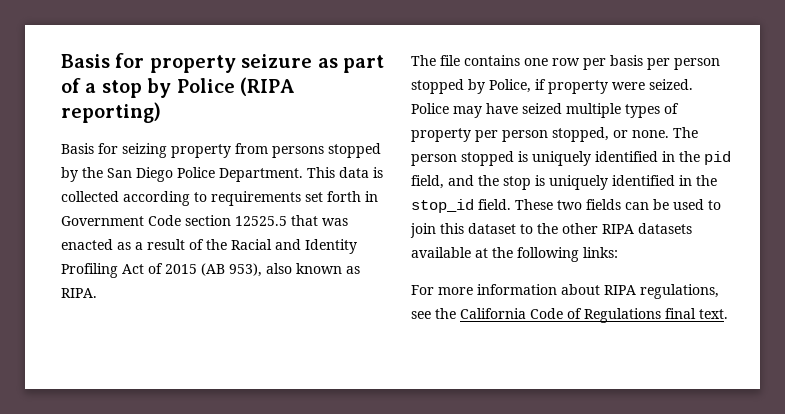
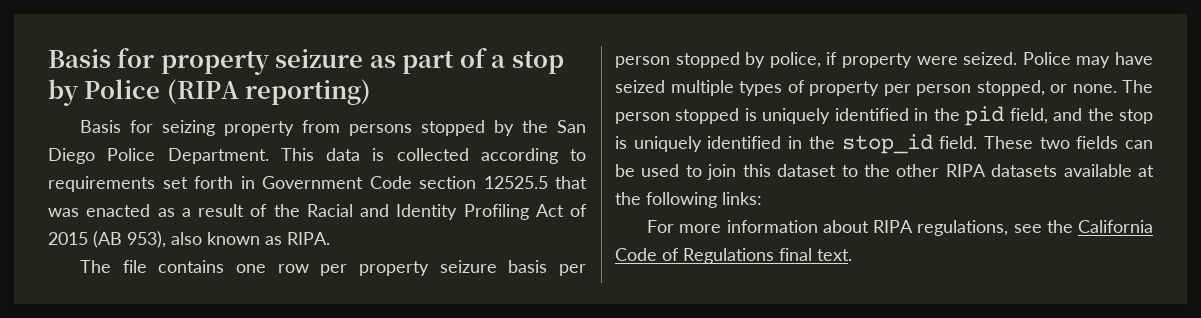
- The file contains one row per basis per person stopped by Police, if property were seized.
+ The file contains one row per property seizure basis per person stopped by police, if property were seized.

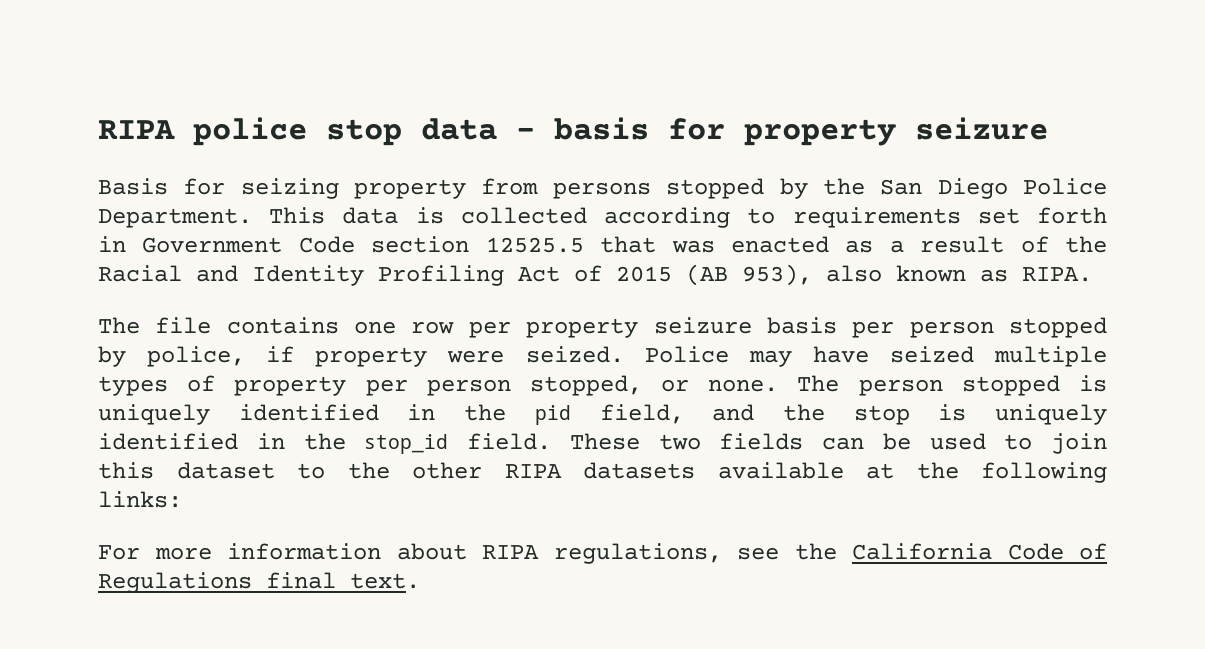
- Basis for property seizure as part of a stop by Police (RIPA reporting)
+ RIPA police stop data - basis for property seizure

